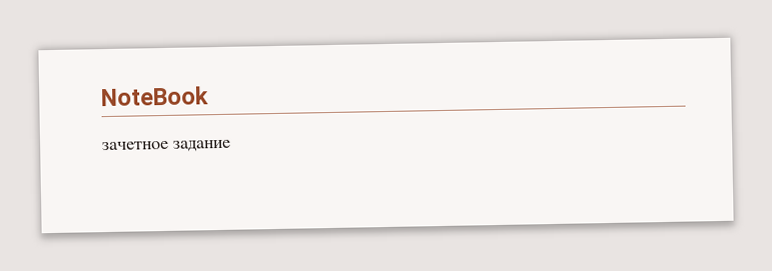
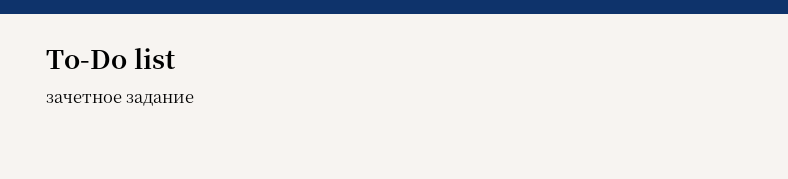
- NoteBook
+ To-Do list

